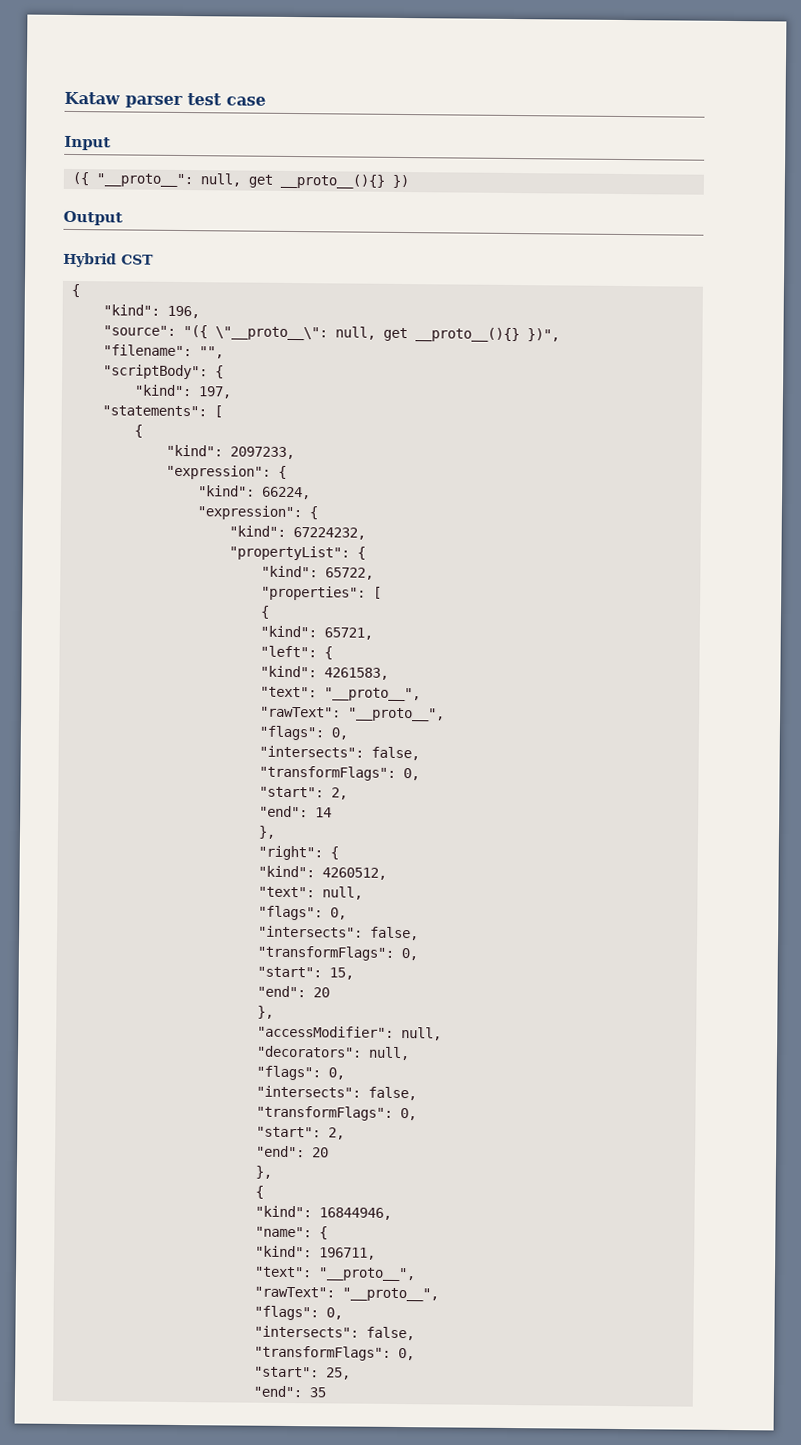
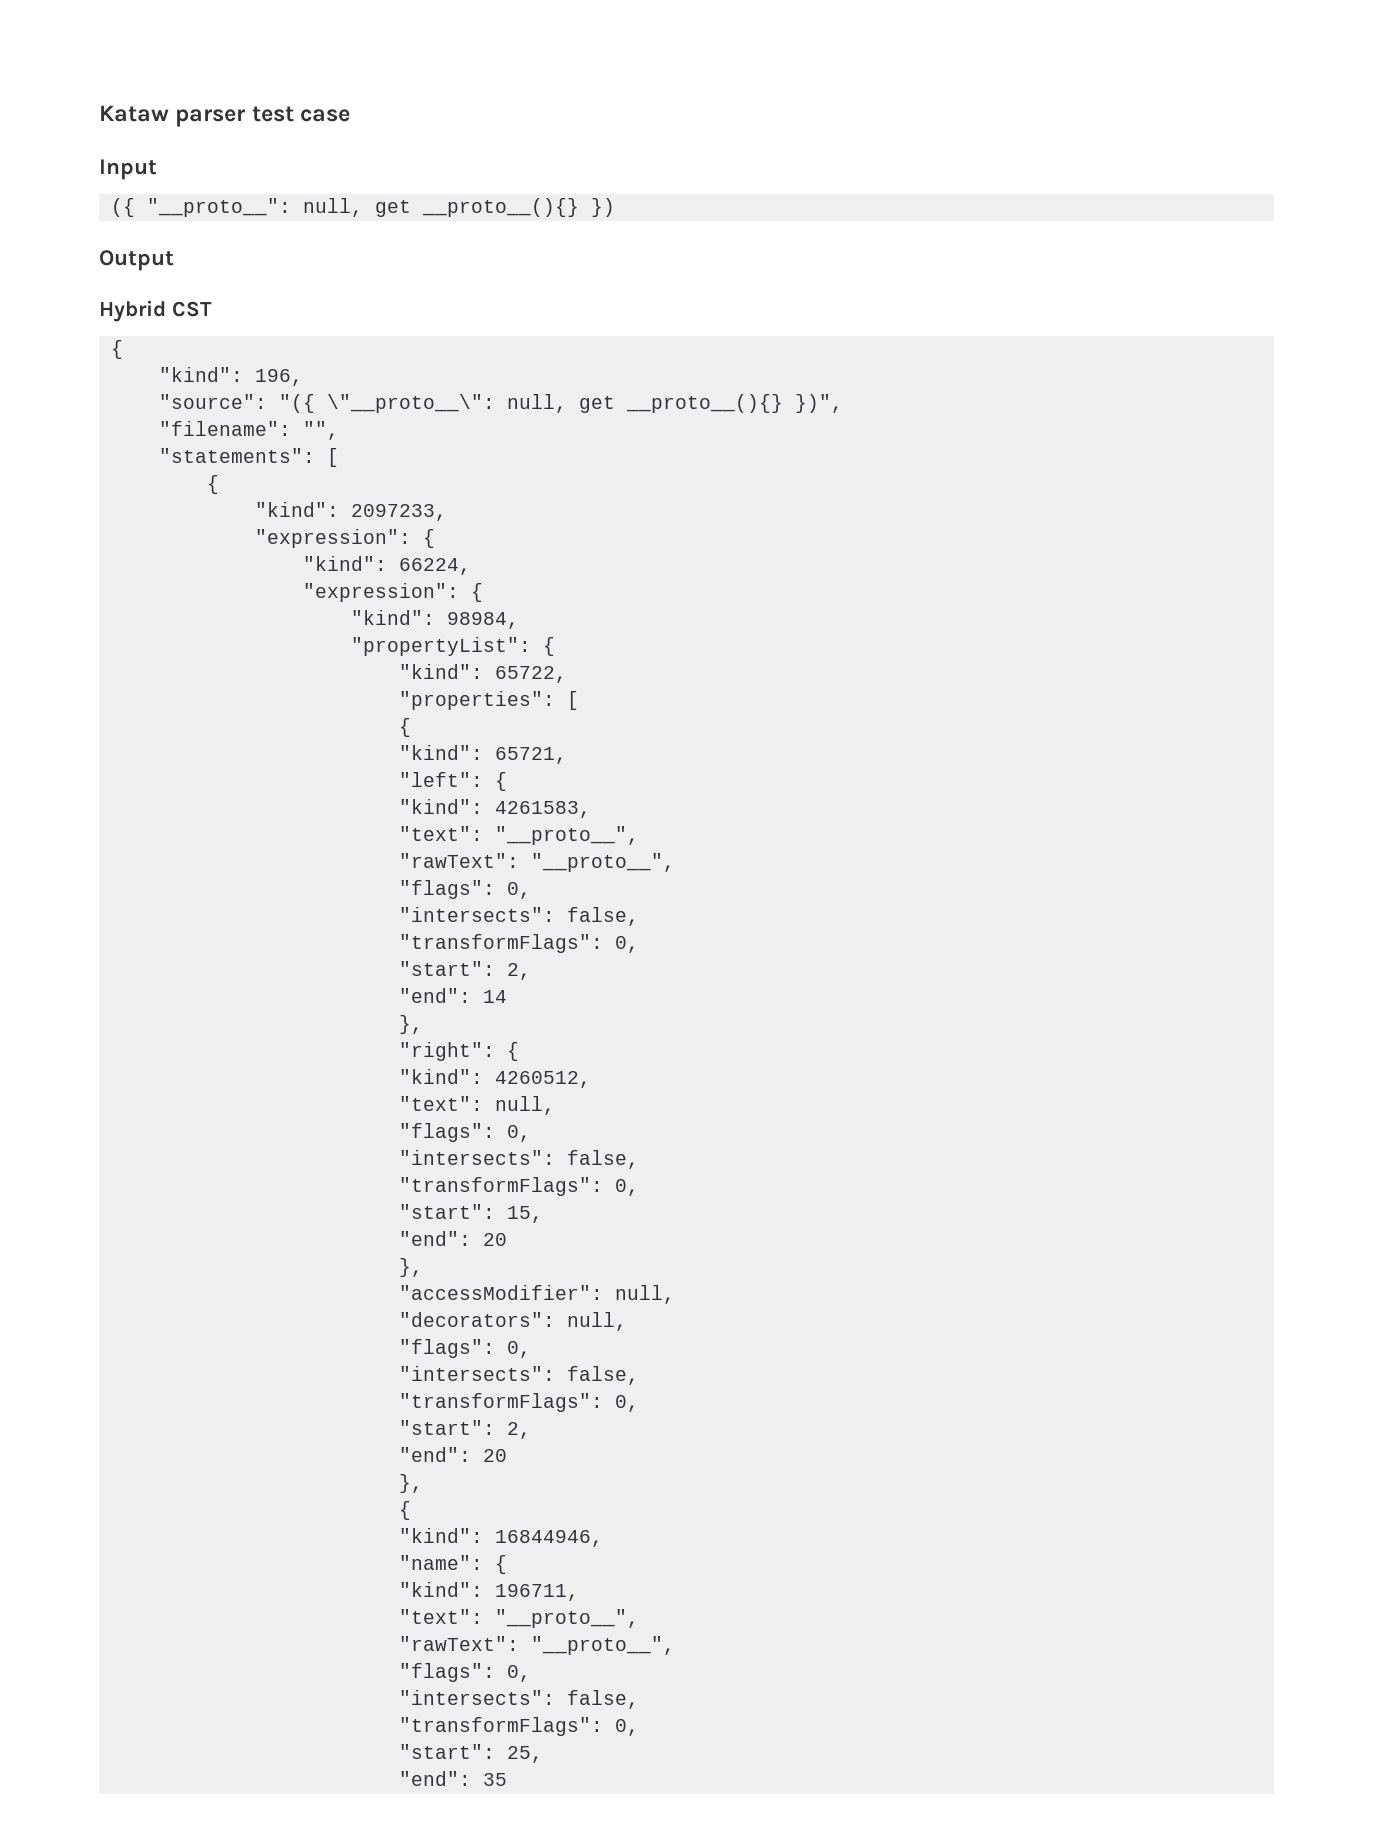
- "scriptBody": {
- "kind": 197,
- "kind": 67224232,
+ "kind": 98984,

